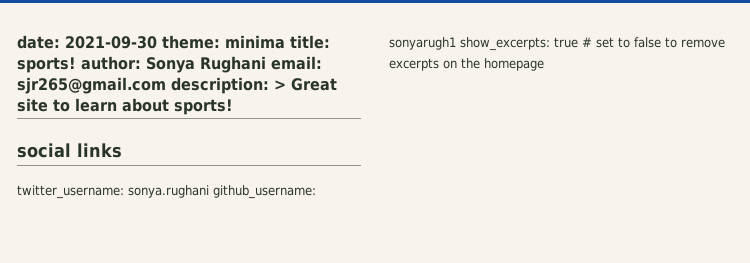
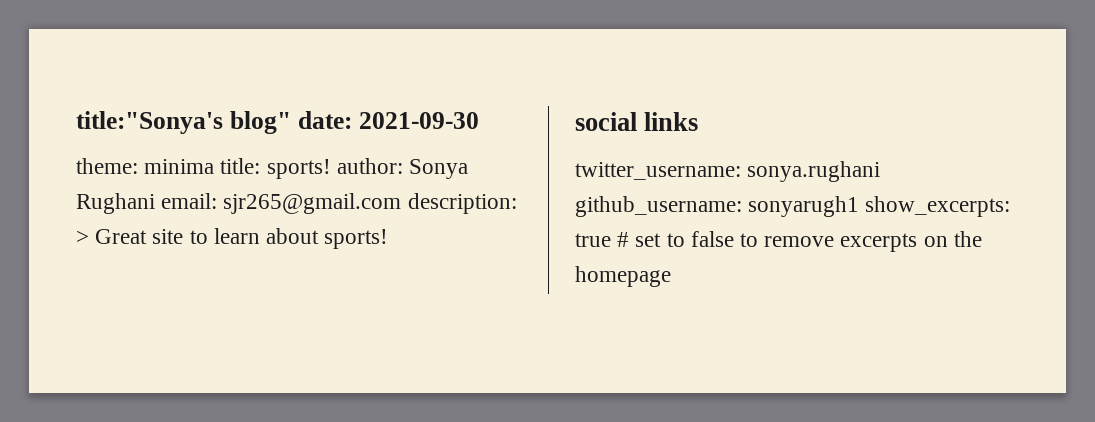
- date: 2021-09-30 theme: minima title: sports! author: Sonya Rughani email: sjr265@gmail.com description: > Great site to learn about sports!
+ title:"Sonya's blog" date: 2021-09-30
+ theme: minima title: sports! author: Sonya Rughani email: sjr265@gmail.com description: > Great site to learn about sports!

